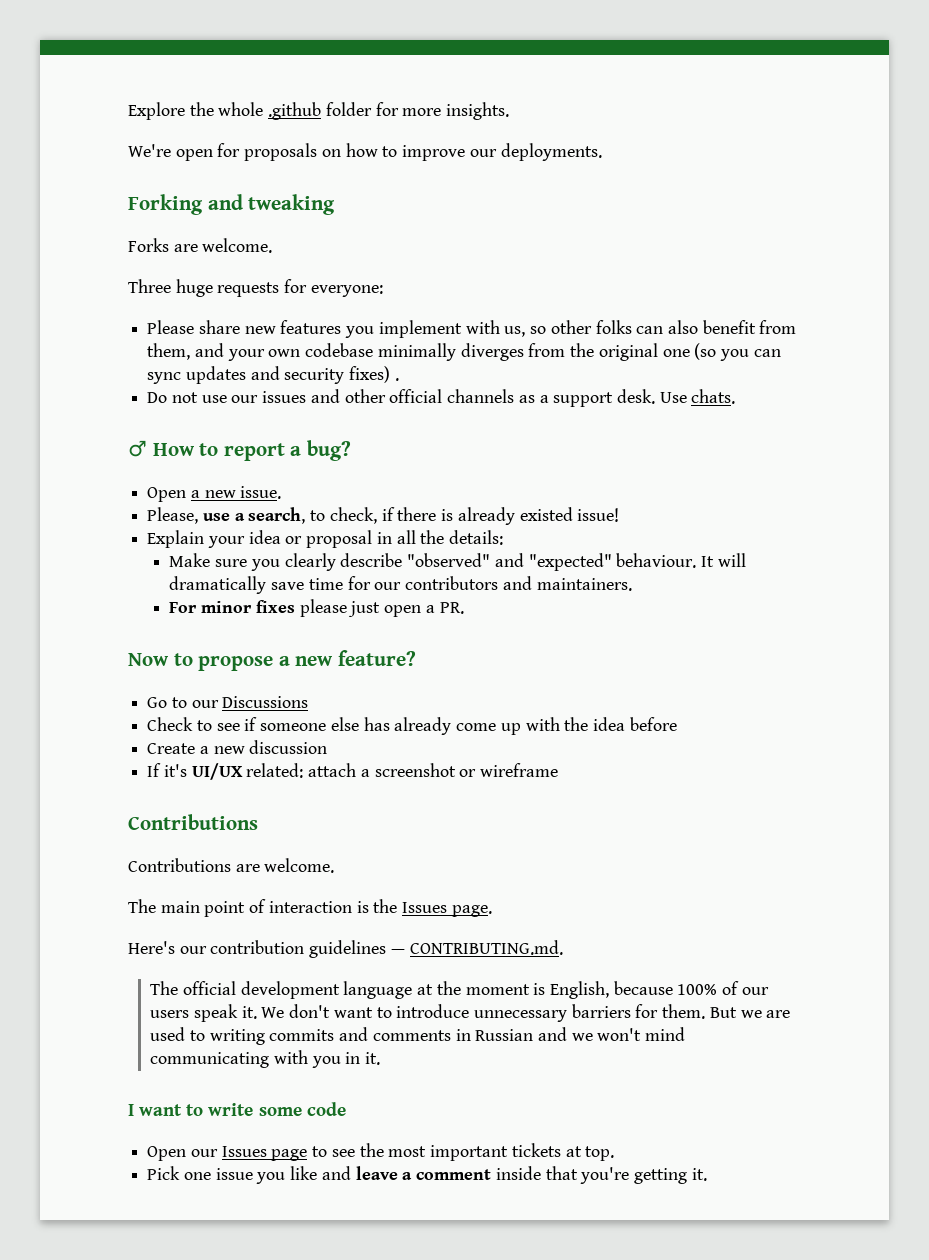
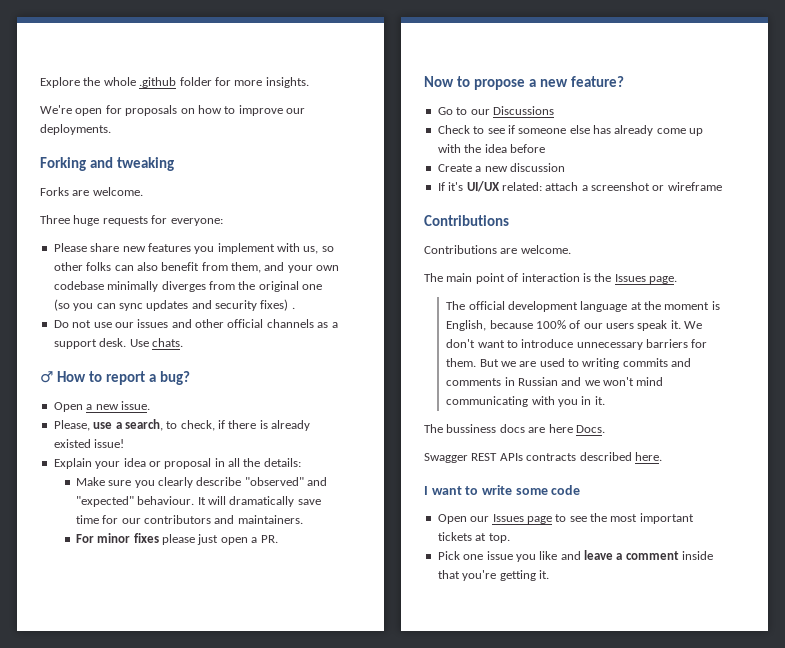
- Here's our contribution guidelines — CONTRIBUTING.md.
+ The bussiness docs are here Docs.
+ Swagger REST APIs contracts described here.

